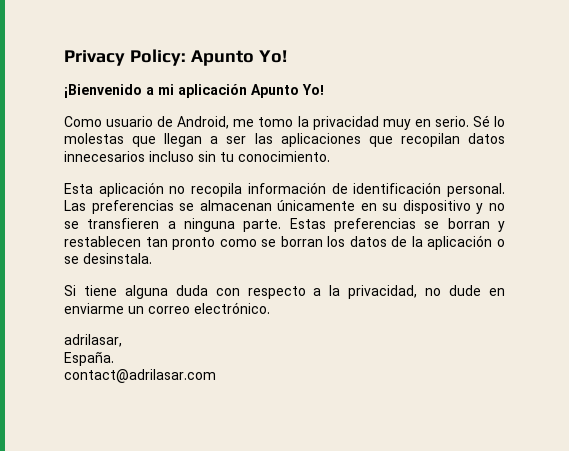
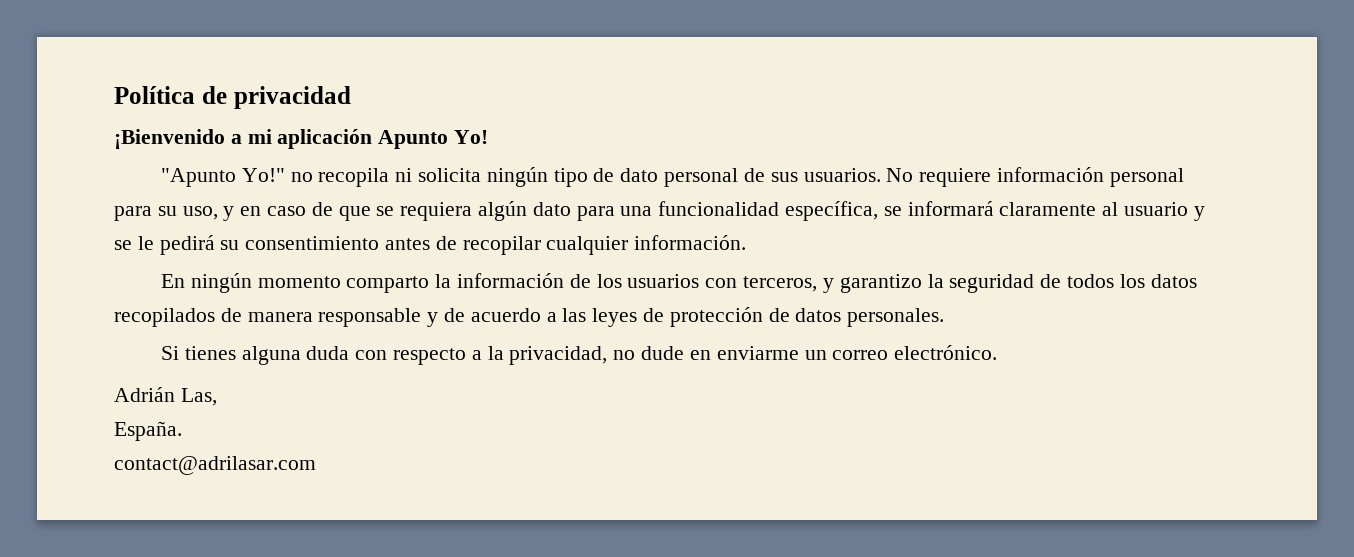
- Privacy Policy: Apunto Yo!
+ Política de privacidad
- Como usuario de Android, me tomo la privacidad muy en serio. Sé lo molestas que llegan a ser las aplicaciones que recopilan datos innecesarios incluso sin tu conocimiento.
- Esta aplicación no recopila información de identificación personal. Las preferencias se almacenan únicamente en su dispositivo y no se transfieren a ninguna parte. Estas preferencias se borran y restablecen tan pronto como se borran los datos de la aplicación o se desinstala.
+ "Apunto Yo!" no recopila ni solicita ningún tipo de dato personal de sus usuarios. No requiere información personal para su uso, y en caso de que se requiera algún dato para una funcionalidad específica, se informará claramente al usuario y se le pedirá su consentimiento antes de recopilar cualquier información.
+ En ningún momento comparto la información de los usuarios con terceros, y garantizo la seguridad de todos los datos recopilados de manera responsable y de acuerdo a las leyes de protección de datos personales.
- Si tiene alguna duda con respecto a la privacidad, no dude en enviarme un correo electrónico.
+ Si tienes alguna duda con respecto a la privacidad, no dude en enviarme un correo electrónico.
- adrilasar,
+ Adrián Las,

